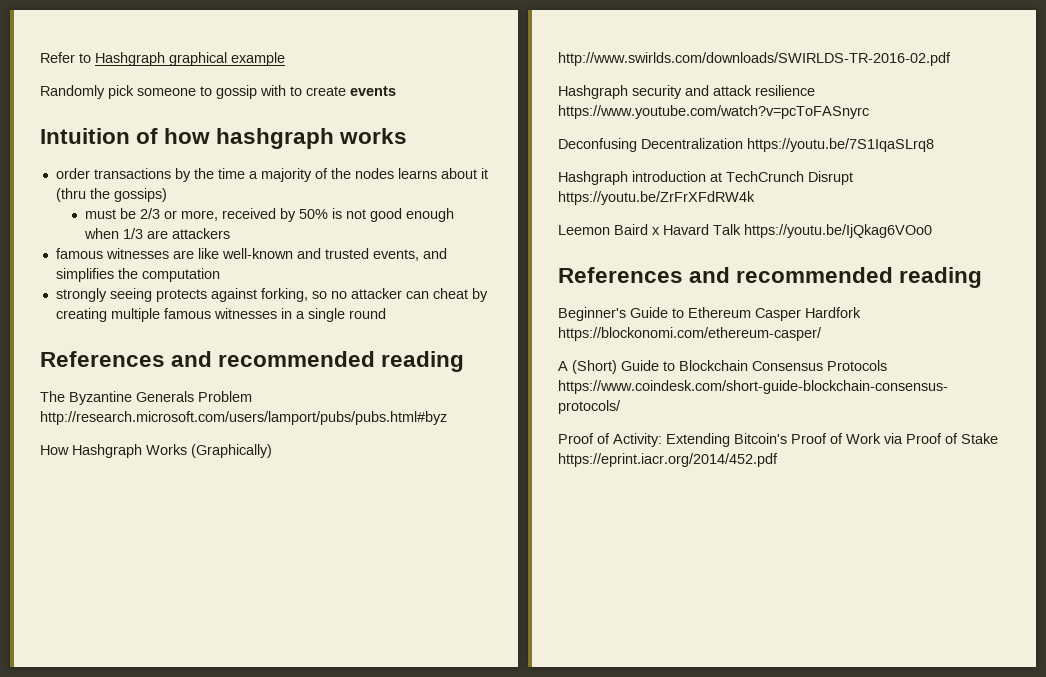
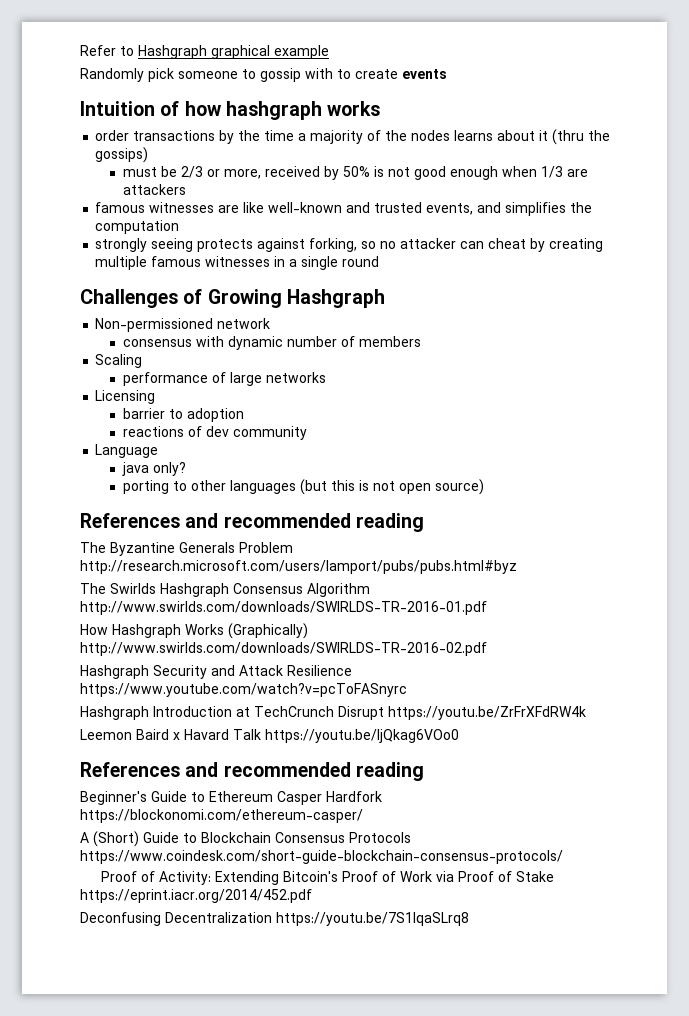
+ Challenges of Growing Hashgraph
+ Non-permissioned network
+ consensus with dynamic number of members
+ Scaling
+ performance of large networks
+ Licensing
+ barrier to adoption
+ reactions of dev community
+ Language
+ java only?
+ porting to other languages (but this is not open source)
+ The Swirlds Hashgraph Consensus Algorithm http://www.swirlds.com/downloads/SWIRLDS-TR-2016-01.pdf
- Hashgraph security and attack resilience https://www.youtube.com/watch?v=pcToFASnyrc
- Deconfusing Decentralization https://youtu.be/7S1IqaSLrq8
- Hashgraph introduction at TechCrunch Disrupt https://youtu.be/ZrFrXFdRW4k
+ Hashgraph Security and Attack Resilience https://www.youtube.com/watch?v=pcToFASnyrc
+ Hashgraph Introduction at TechCrunch Disrupt https://youtu.be/ZrFrXFdRW4k
+ Deconfusing Decentralization https://youtu.be/7S1IqaSLrq8

